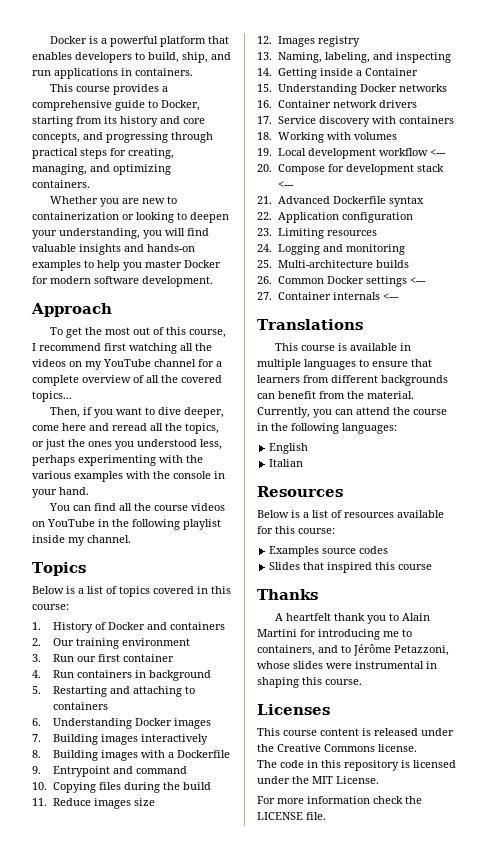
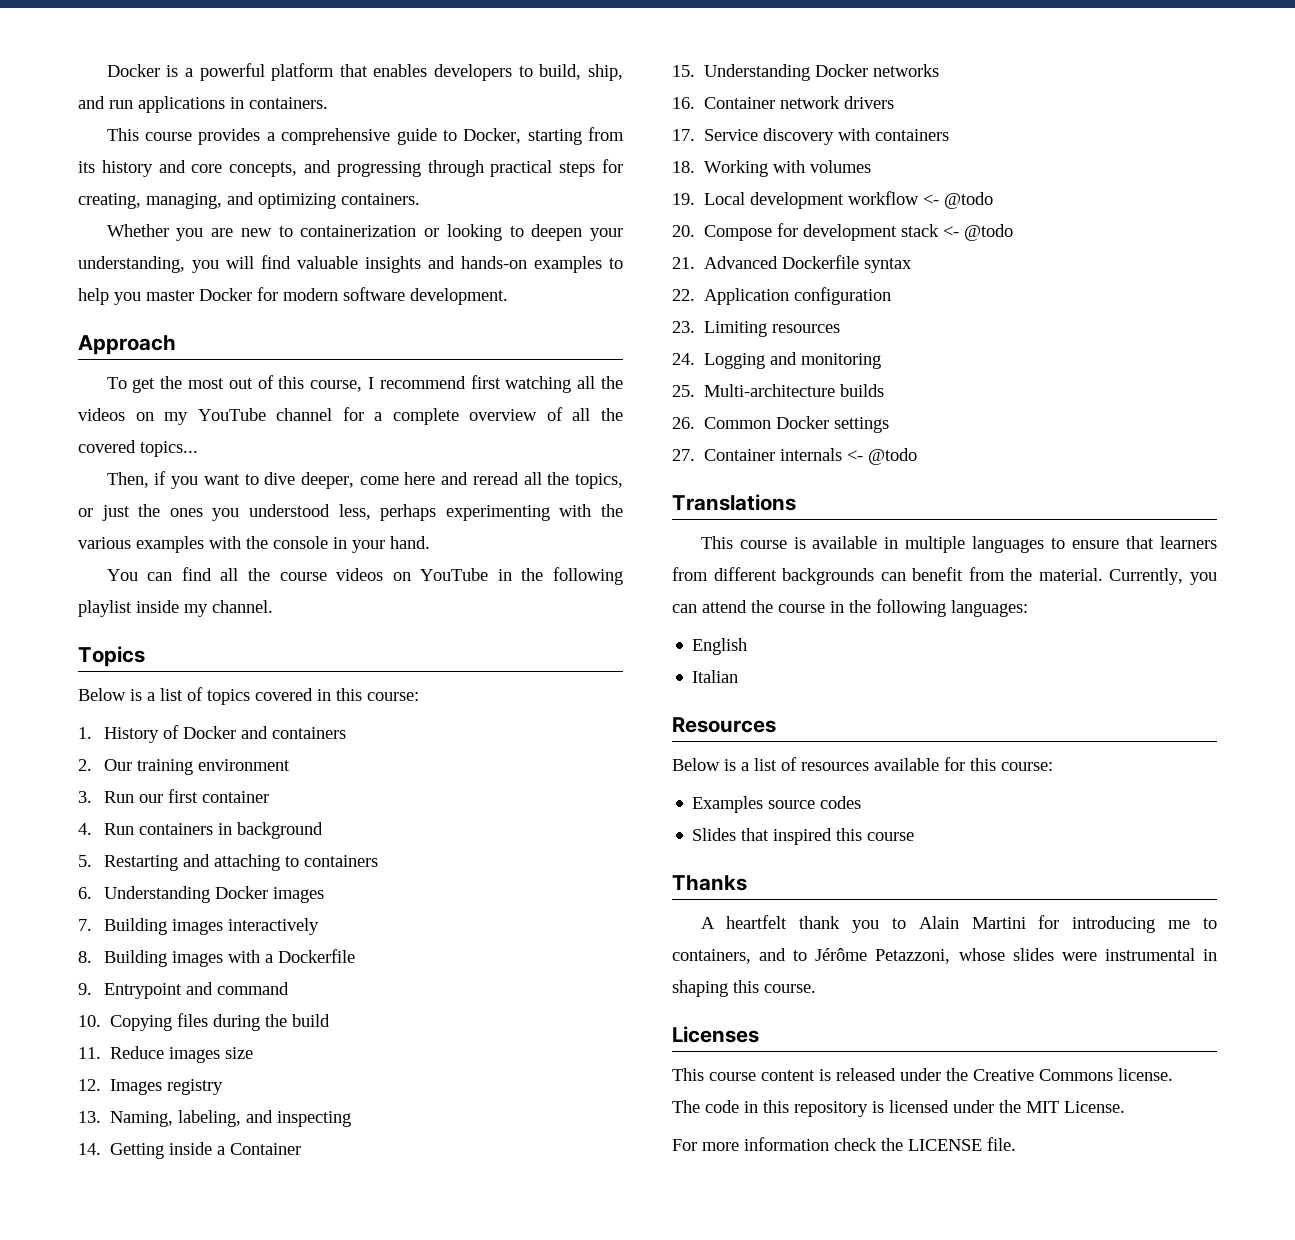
- 19. Local development workflow <---
+ 19. Local development workflow <- @todo
- 20. Compose for development stack <---
+ 20. Compose for development stack <- @todo
- 26. Common Docker settings <---
+ 26. Common Docker settings
- 27. Container internals <---
+ 27. Container internals <- @todo

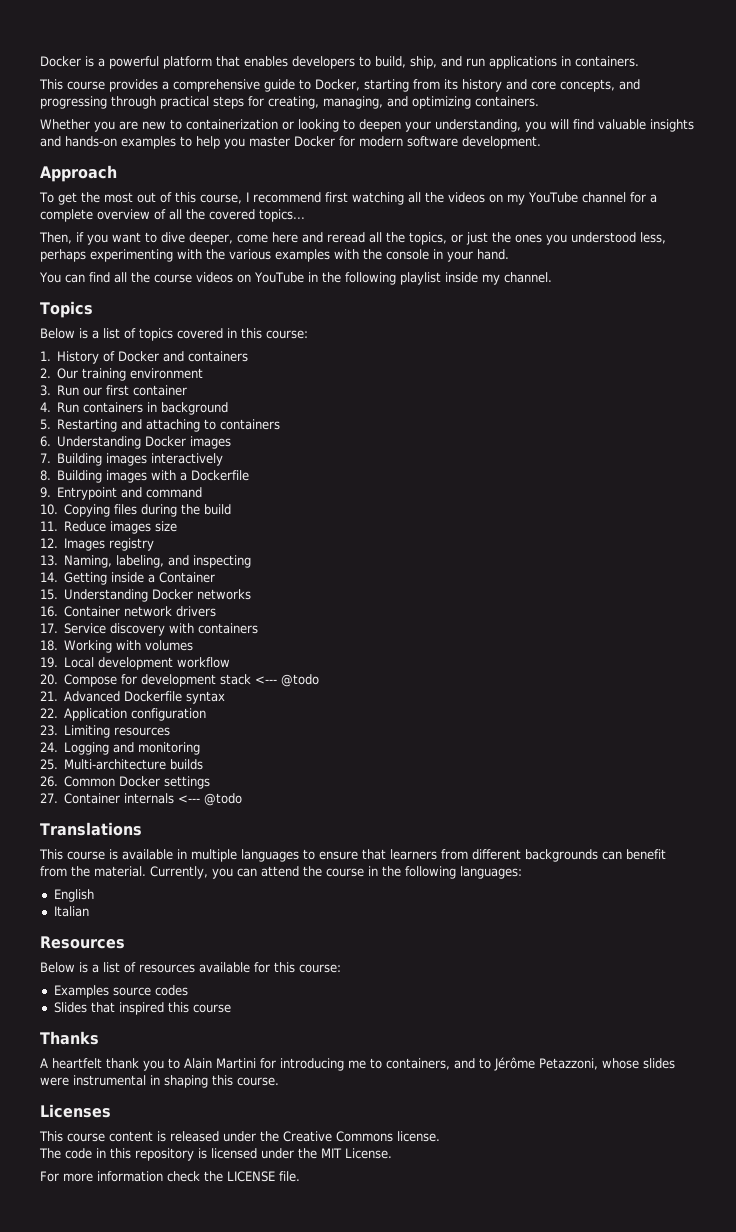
- 19. Local development workflow <- @todo
+ 19. Local development workflow
- 20. Compose for development stack <- @todo
+ 20. Compose for development stack <--- @todo
- 27. Container internals <- @todo
+ 27. Container internals <--- @todo

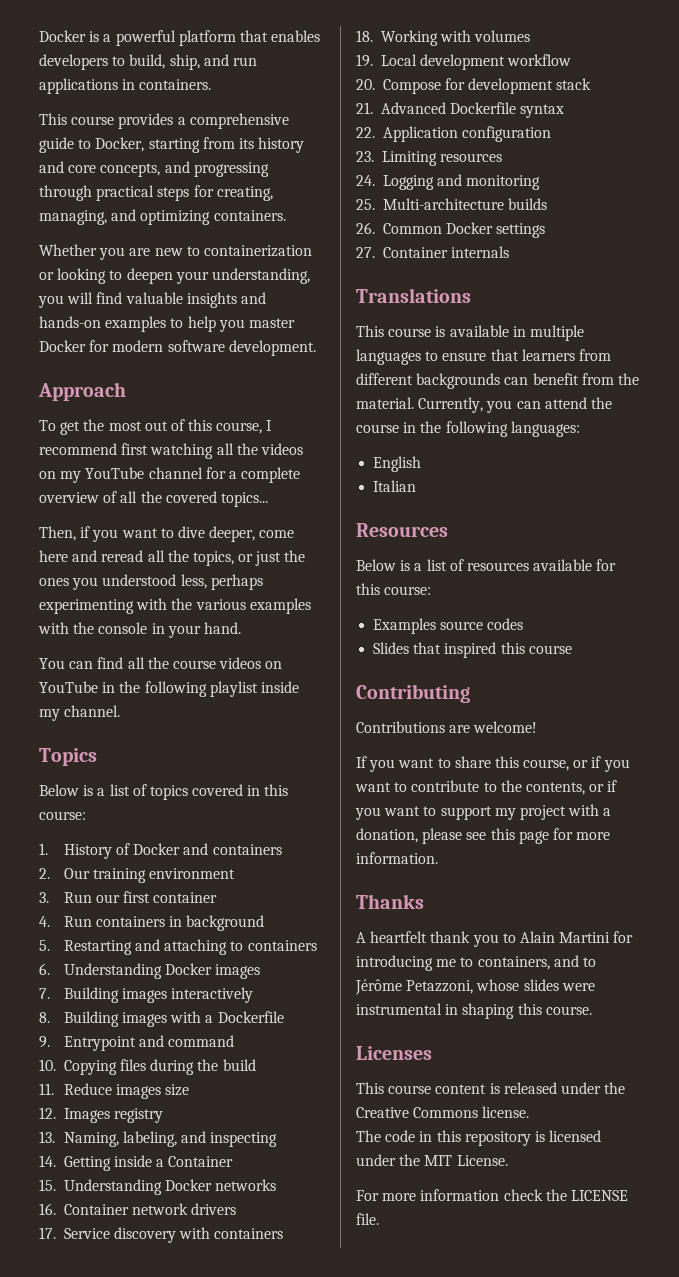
- 20. Compose for development stack <--- @todo
+ 20. Compose for development stack
- 27. Container internals <--- @todo
+ 27. Container internals
+ Contributing
+ Contributions are welcome!
+ If you want to share this course, or if you want to contribute to the contents, or if you want to support my project with a donation, please see this page for more information.

